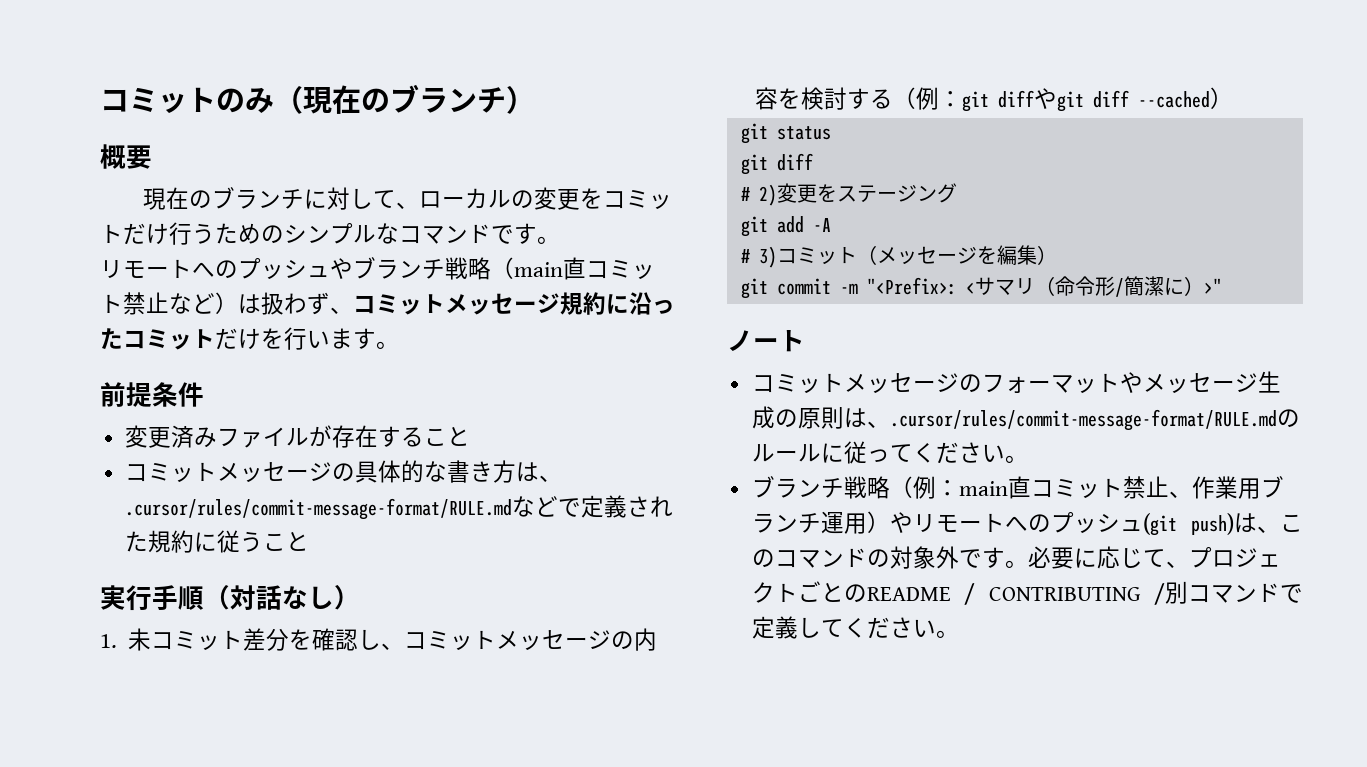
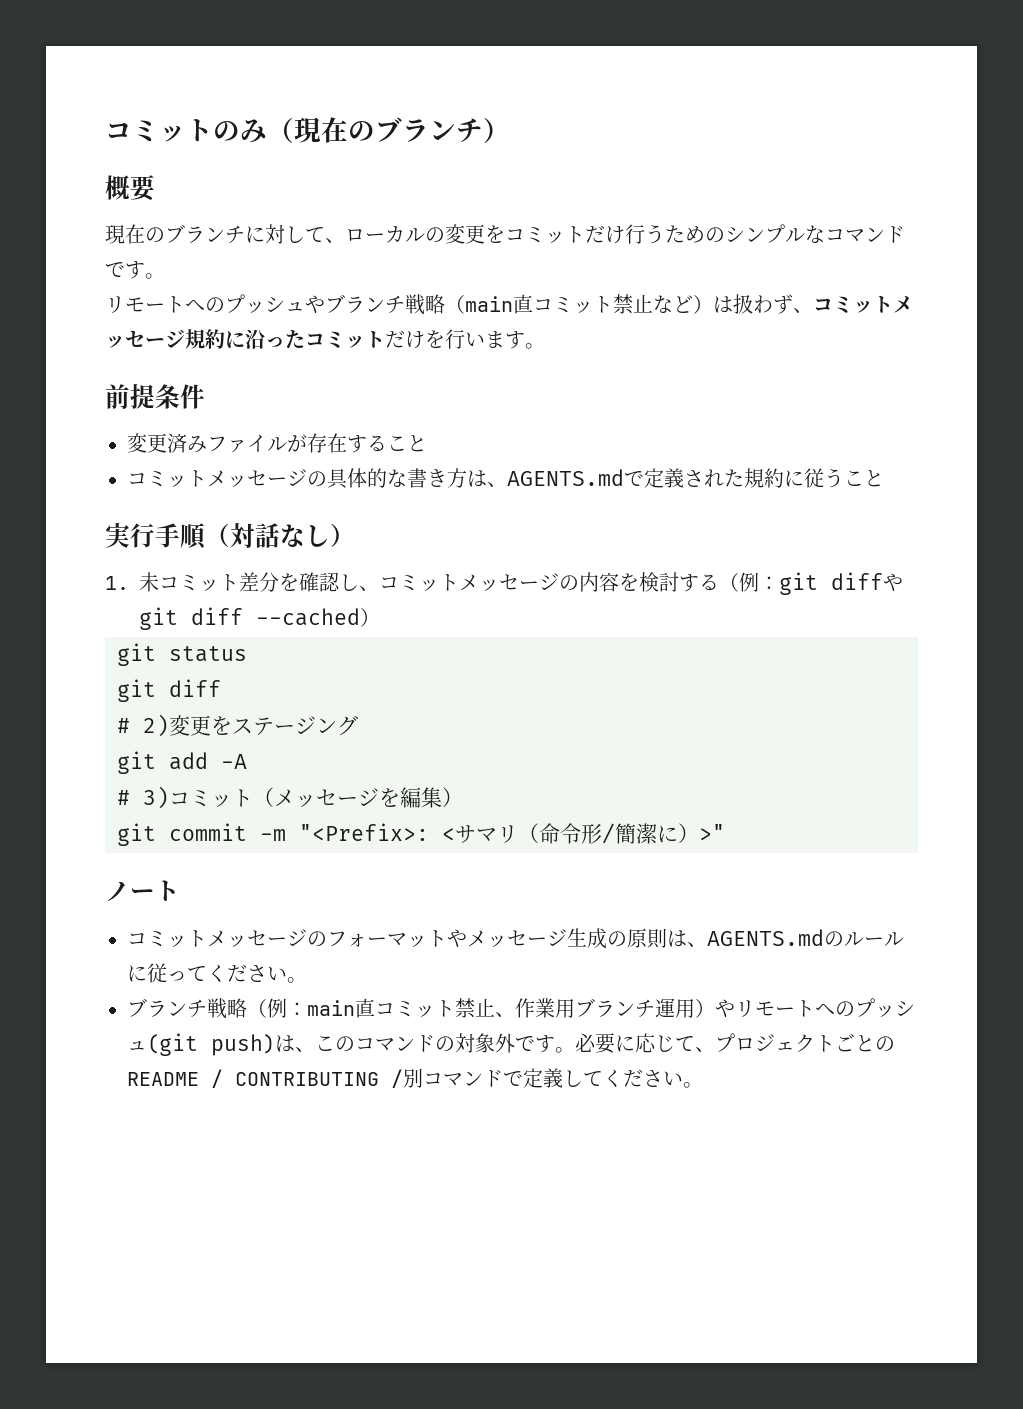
- コミットメッセージの具体的な書き方は、.cursor/rules/commit-message-format/RULE.mdなどで定義された規約に従うこと
+ コミットメッセージの具体的な書き方は、AGENTS.mdで定義された規約に従うこと
- コミットメッセージのフォーマットやメッセージ生成の原則は、.cursor/rules/commit-message-format/RULE.mdのルールに従ってください。
+ コミットメッセージのフォーマットやメッセージ生成の原則は、AGENTS.mdのルールに従ってください。

